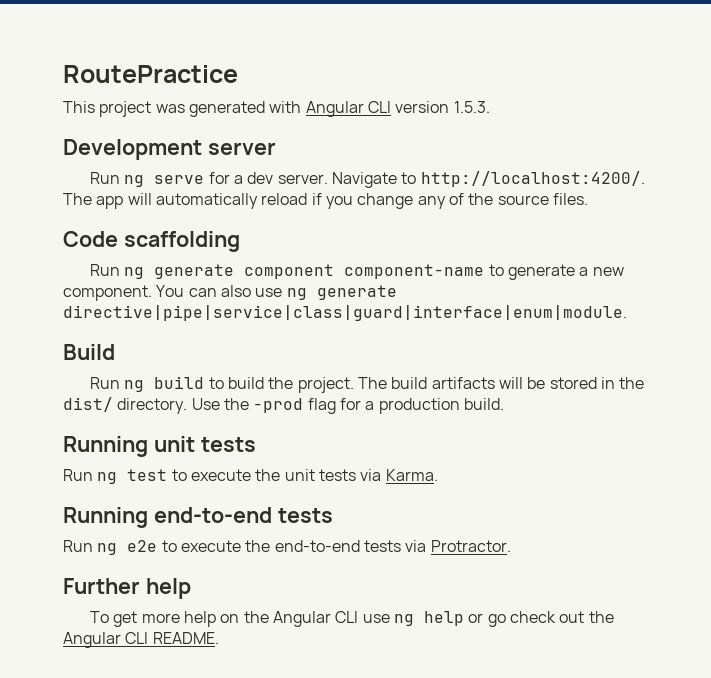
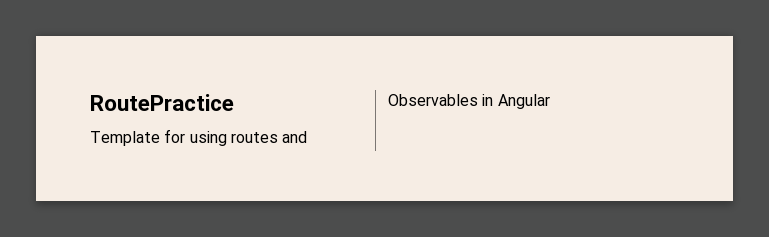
- This project was generated with Angular CLI version 1.5.3.
- Development server
- Run ng serve for a dev server. Navigate to http://localhost:4200/. The app will automatically reload if you change any of the source files.
- Code scaffolding
- Run ng generate component component-name to generate a new component. You can also use ng generate directive|pipe|service|class|guard|interface|enum|module.
- Build
- Run ng build to build the project. The build artifacts will be stored in the dist/ directory. Use the -prod flag for a production build.
- Running unit tests
- Run ng test to execute the unit tests via Karma.
- Running end-to-end tests
- Run ng e2e to execute the end-to-end tests via Protractor.
- Further help
- To get more help on the Angular CLI use ng help or go check out the Angular CLI README.
+ Template for using routes and Observables in Angular

